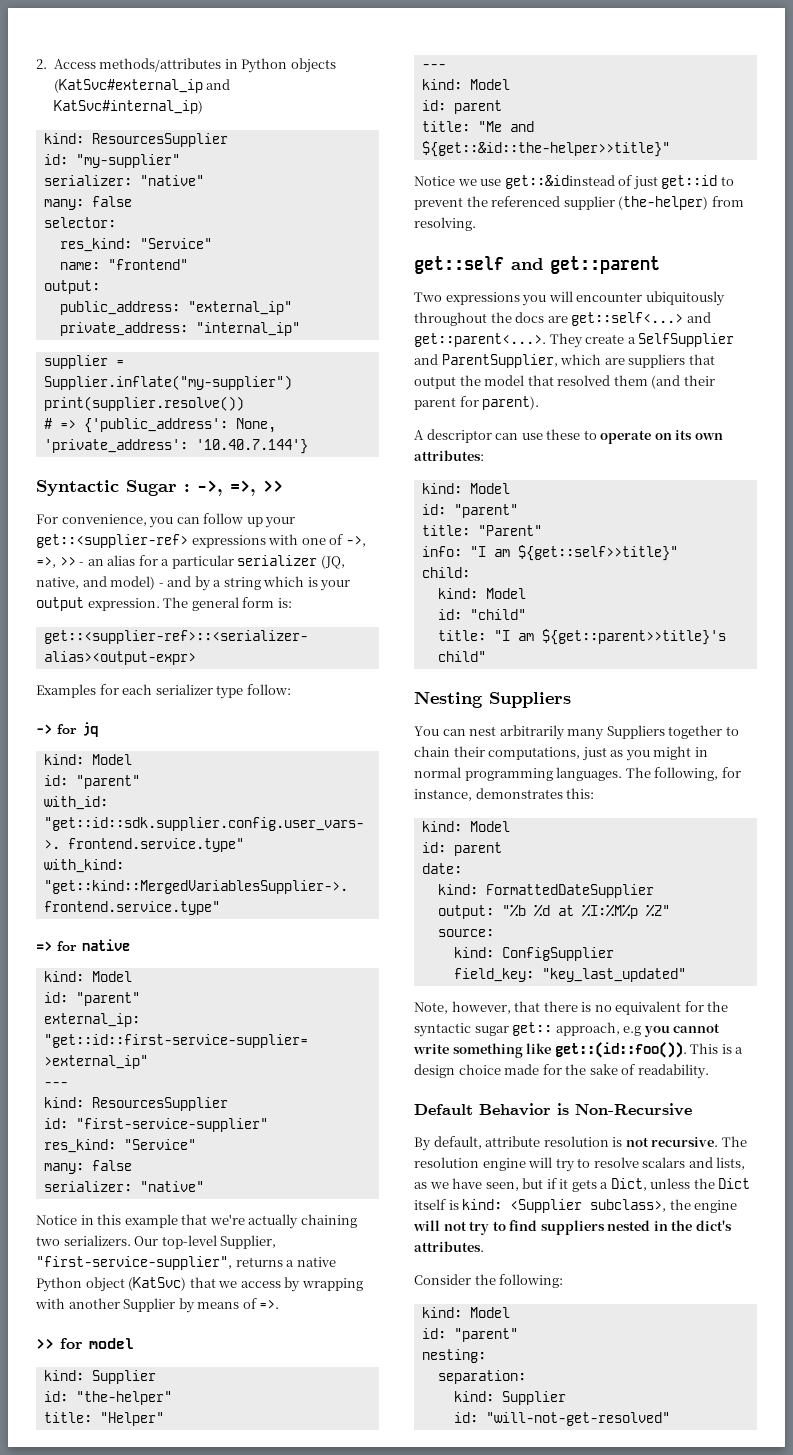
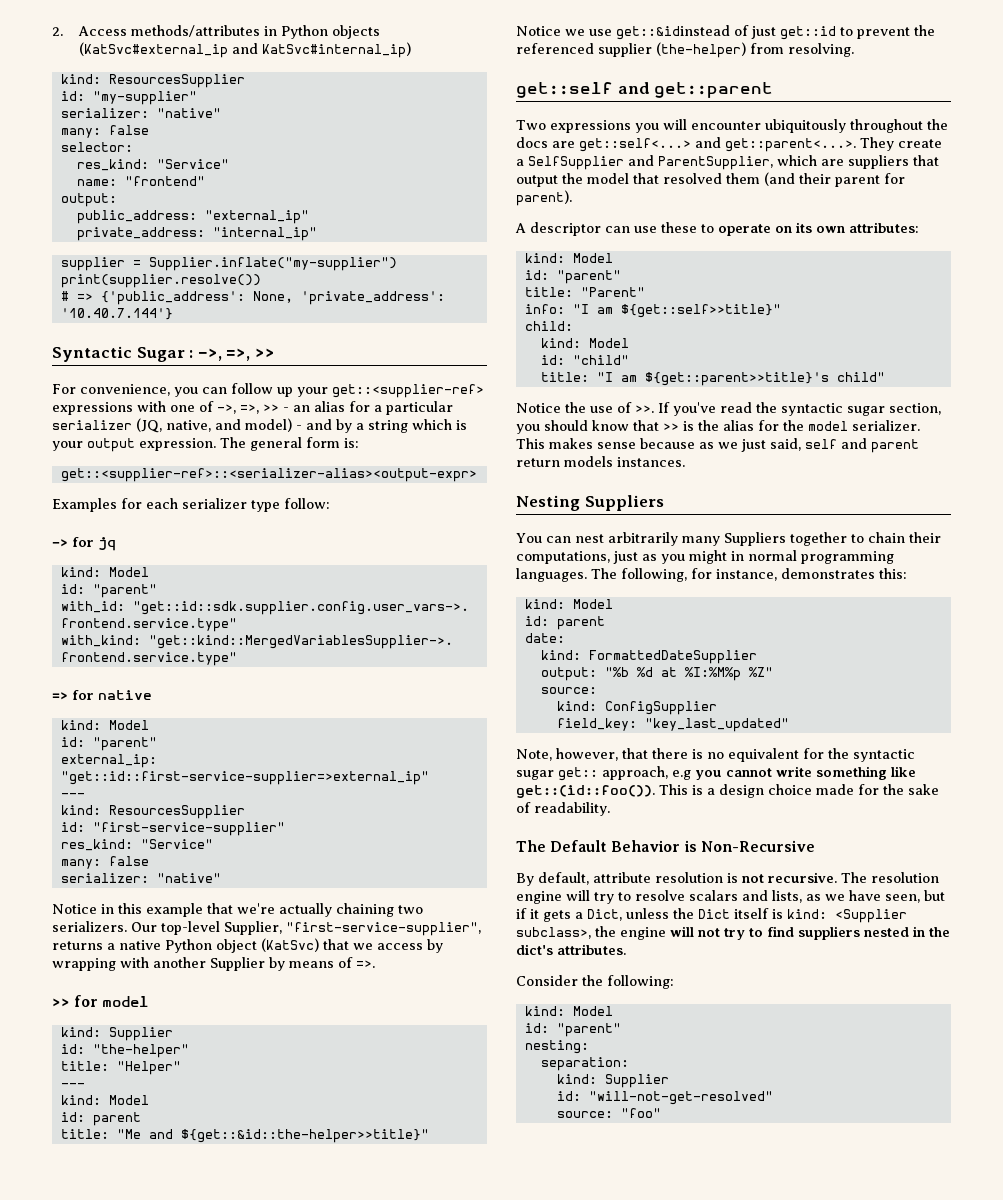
+ Notice the use of >>. If you've read the syntactic sugar section, you should know that >> is the alias for the model serializer. This makes sense because as we just said, self and parent return models instances.
- Default Behavior is Non-Recursive
+ The Default Behavior is Non-Recursive
+ source: "foo"

